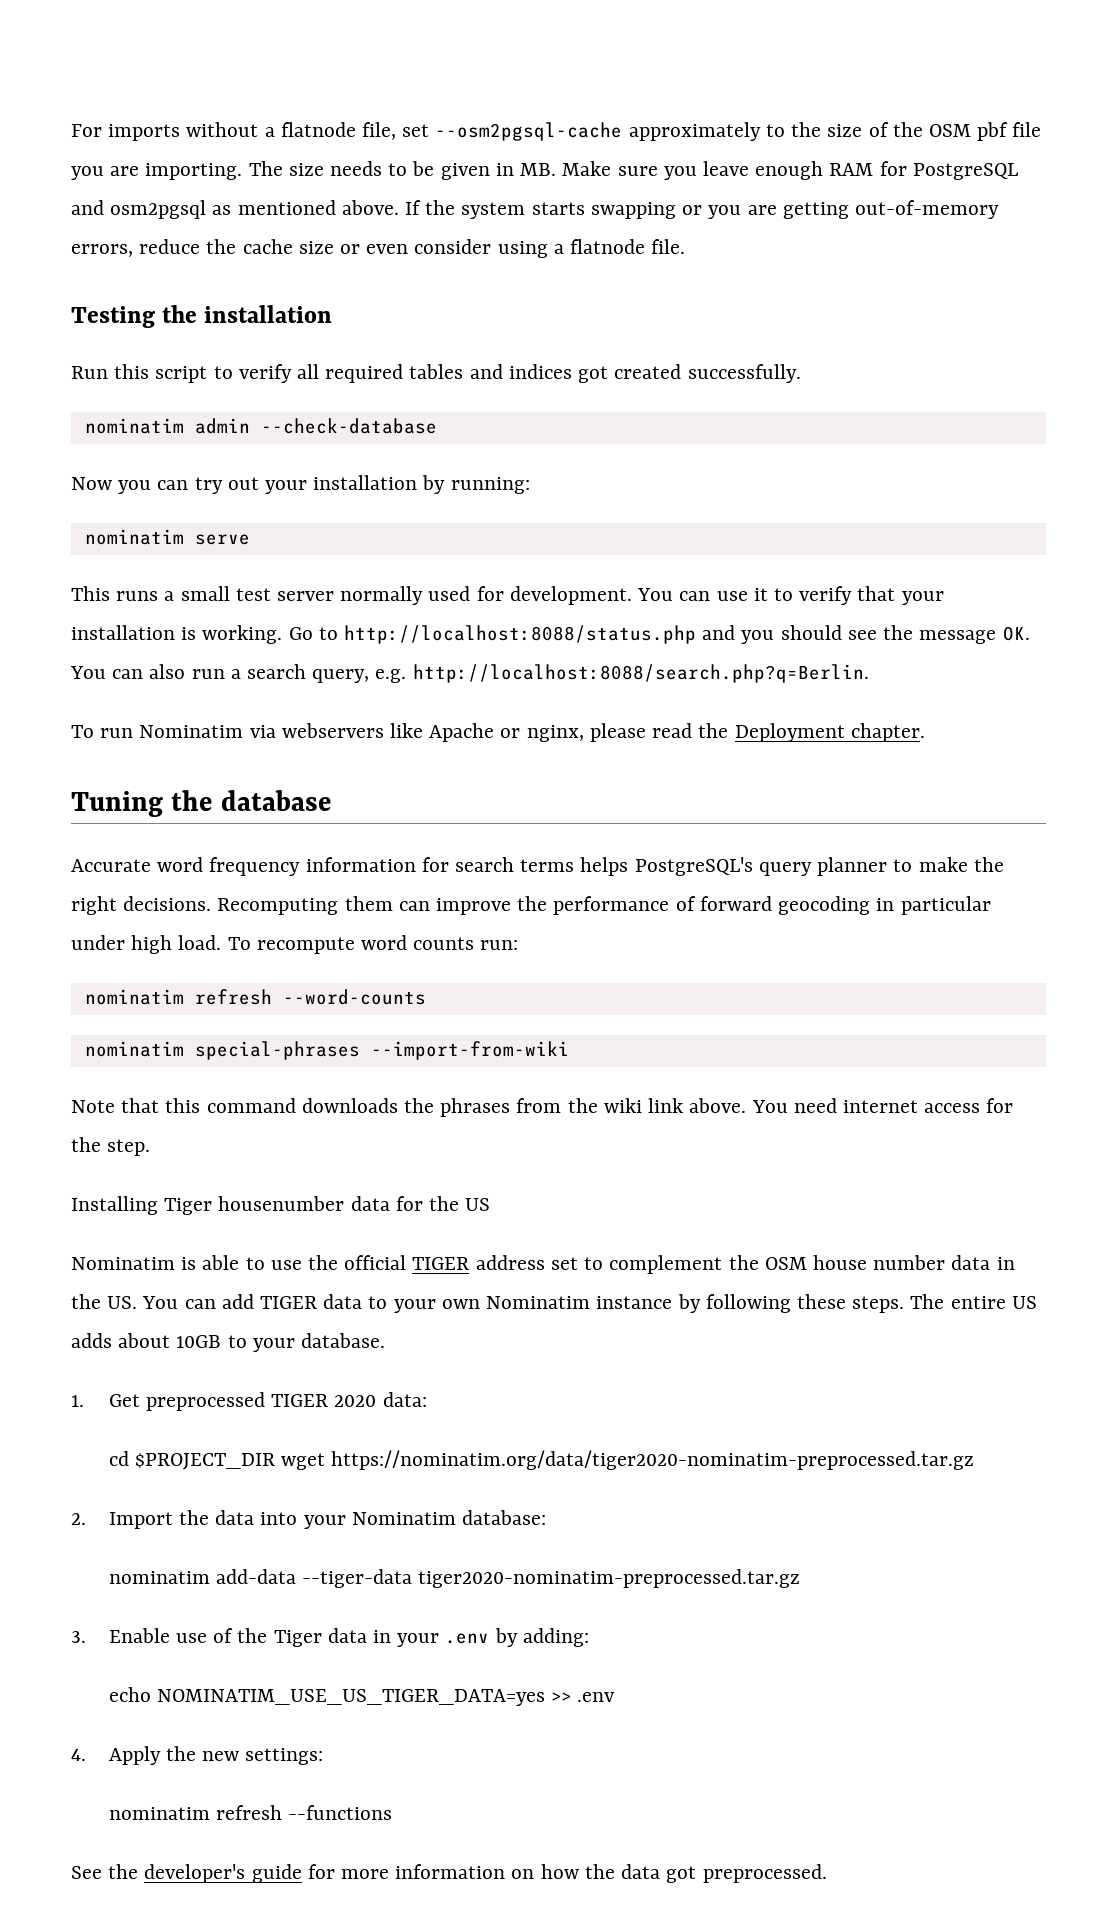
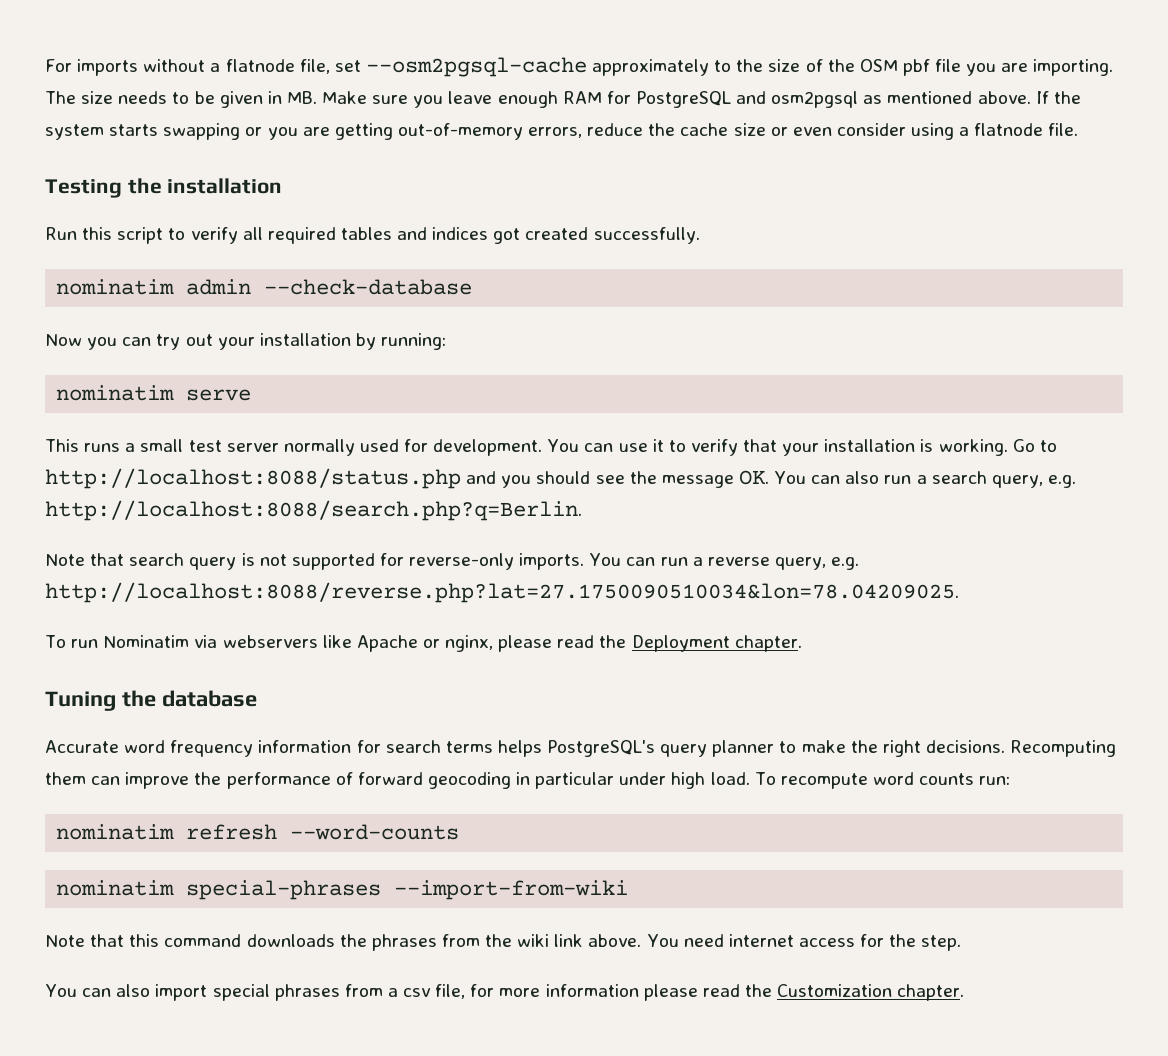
+ Note that search query is not supported for reverse-only imports. You can run a reverse query, e.g. http://localhost:8088/reverse.php?lat=27.1750090510034&lon=78.04209025.
- Installing Tiger housenumber data for the US
- Nominatim is able to use the official TIGER address set to complement the OSM house number data in the US. You can add TIGER data to your own Nominatim instance by following these steps. The entire US adds about 10GB to your database.
- 1. Get preprocessed TIGER 2020 data:
- cd $PROJECT_DIR wget https://nominatim.org/data/tiger2020-nominatim-preprocessed.tar.gz
- 2. Import the data into your Nominatim database:
- nominatim add-data --tiger-data tiger2020-nominatim-preprocessed.tar.gz
- 3. Enable use of the Tiger data in your .env by adding:
- echo NOMINATIM_USE_US_TIGER_DATA=yes >> .env
- 4. Apply the new settings:
- nominatim refresh --functions
- See the developer's guide for more information on how the data got preprocessed.
+ You can also import special phrases from a csv file, for more information please read the Customization chapter.

